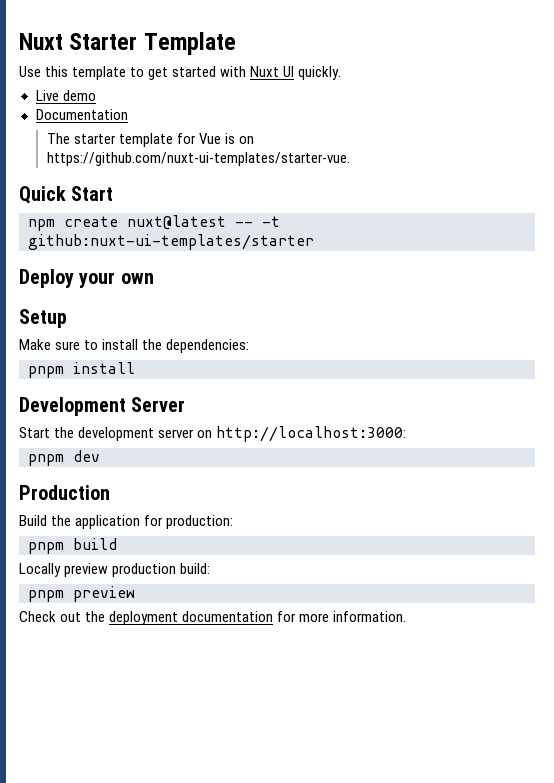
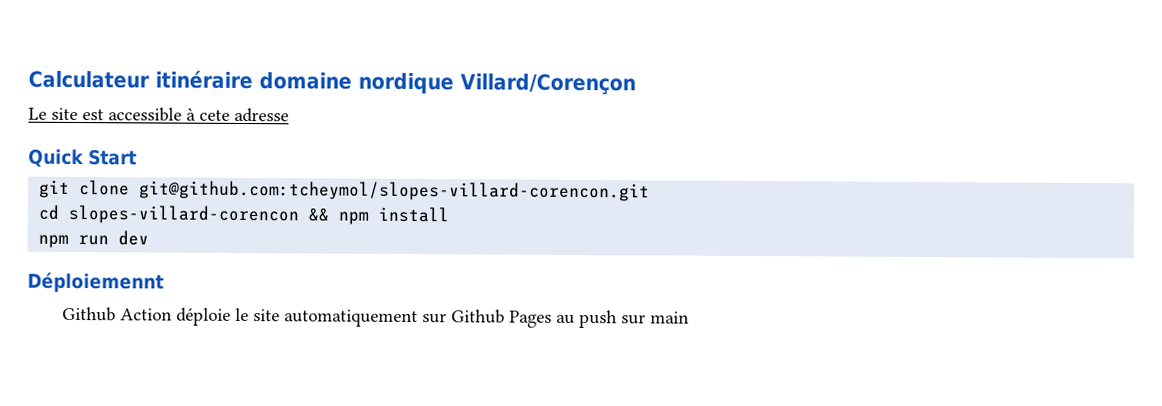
- Nuxt Starter Template
- Use this template to get started with Nuxt UI quickly.
- Live demo
- Documentation
- The starter template for Vue is on https://github.com/nuxt-ui-templates/starter-vue.
+ Calculateur itinéraire domaine nordique Villard/Corençon
+ Le site est accessible à cete adresse
  Quick Start
- npm create nuxt@latest -- -t github:nuxt-ui-templates/starter
- Deploy your own
- Setup
- Make sure to install the dependencies:
- pnpm install
- Development Server
- Start the development server on http://localhost:3000:
- pnpm dev
- Production
- Build the application for production:
- pnpm build
- Locally preview production build:
- pnpm preview
- Check out the deployment documentation for more information.
+ git clone git@github.com:tcheymol/slopes-villard-corencon.git
+ cd slopes-villard-corencon && npm install
+ npm run dev
+ Déploiemennt
+ Github Action déploie le site automatiquement sur Github Pages au push sur main

